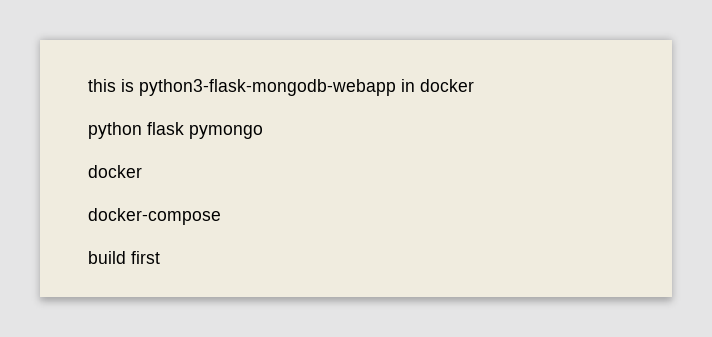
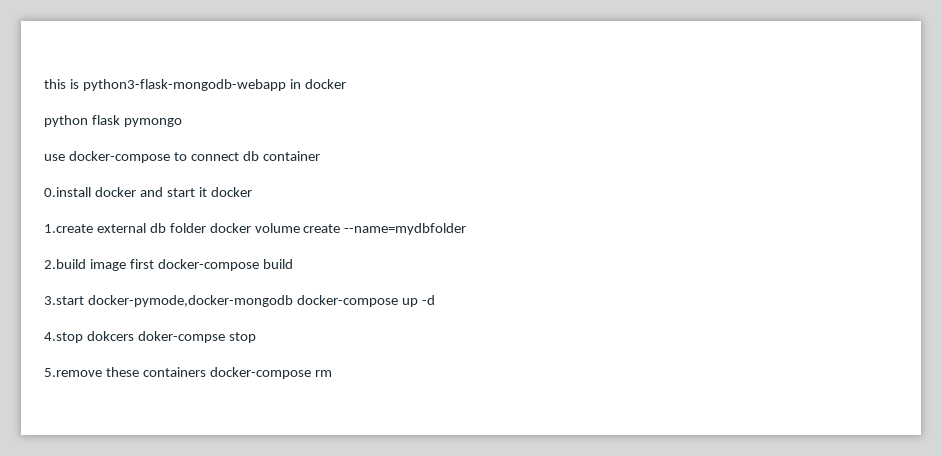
  python flask pymongo
- docker
- docker-compose
- build first
+ use docker-compose to connect db container
+ 0.install docker and start it docker
+ 1.create external db folder docker volume create --name=mydbfolder
+ 2.build image first docker-compose build
+ 3.start docker-pymode,docker-mongodb docker-compose up -d
+ 4.stop dokcers doker-compse stop
+ 5.remove these containers docker-compose rm

